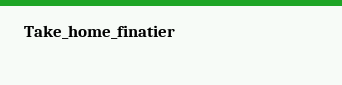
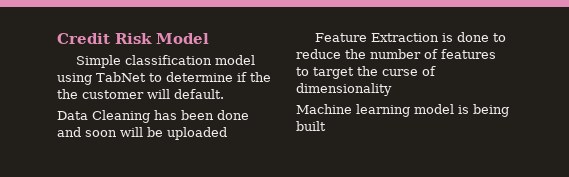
- Take_home_finatier
+ Credit Risk Model
+ Simple classification model using TabNet to determine if the the customer will default.
+ Data Cleaning has been done and soon will be uploaded
+ Feature Extraction is done to reduce the number of features to target the curse of dimensionality
+ Machine learning model is being built

